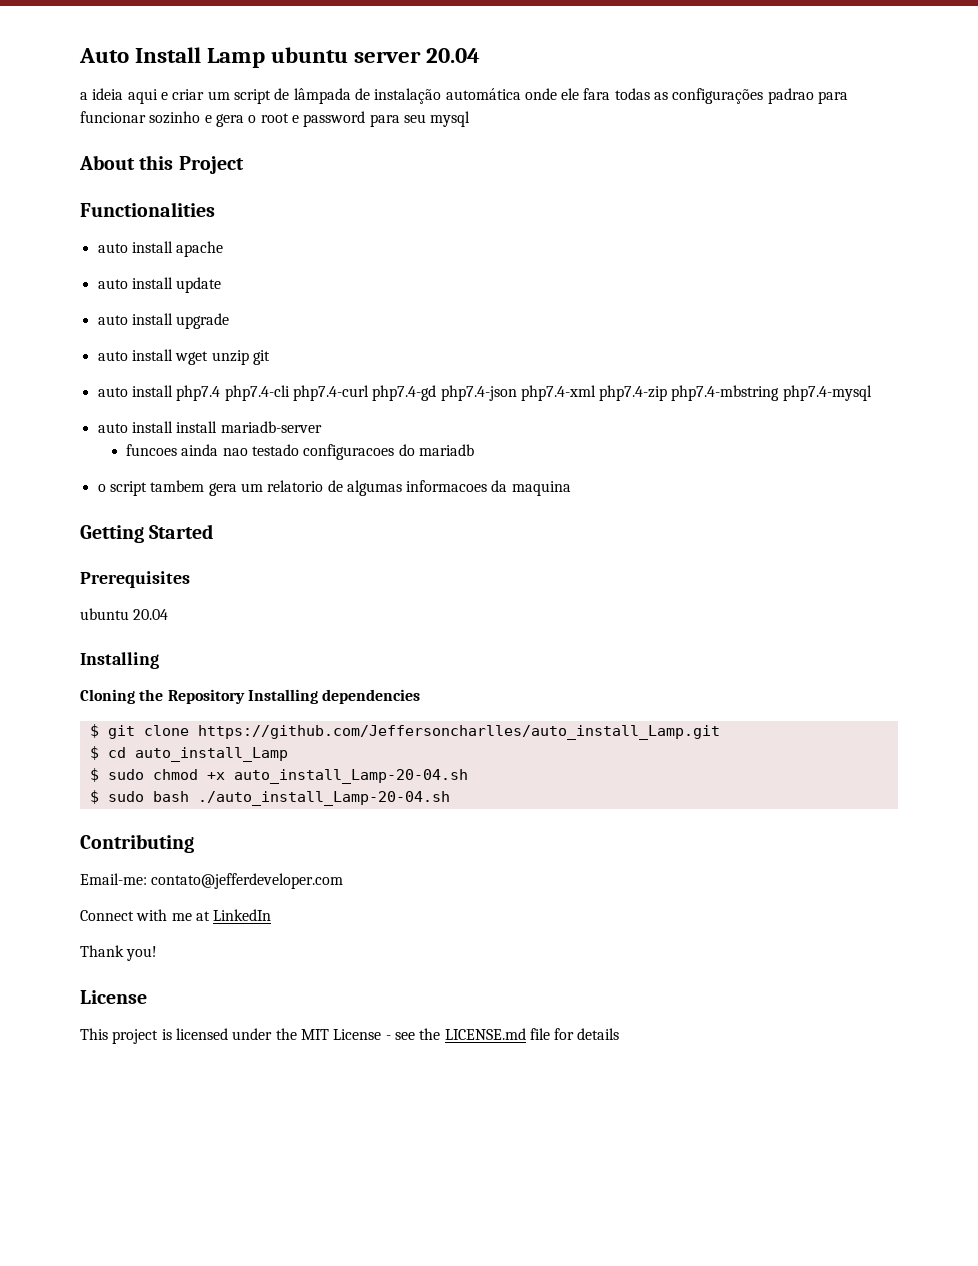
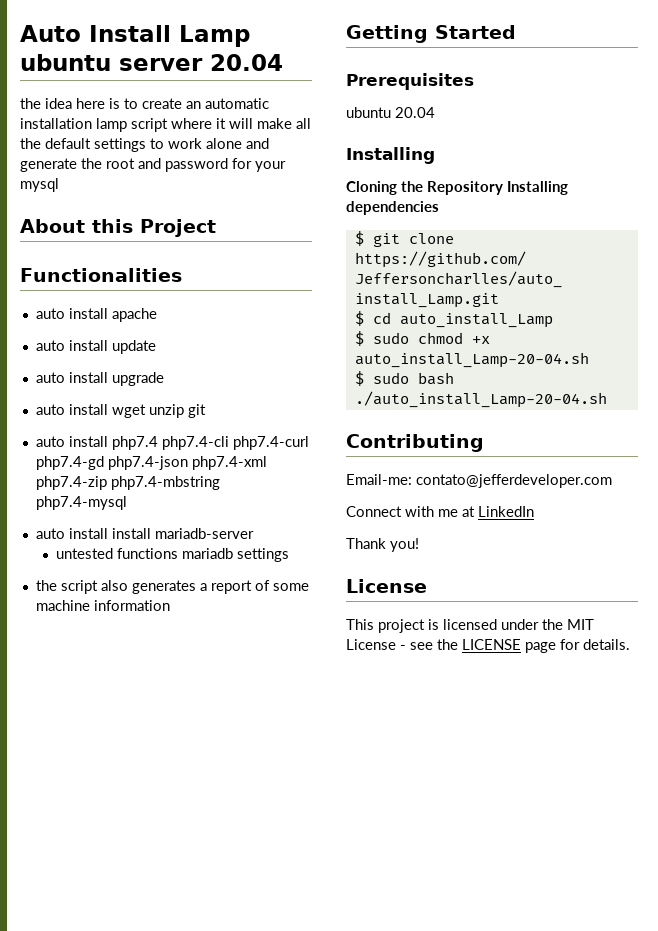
- a ideia aqui e criar um script de lâmpada de instalação automática onde ele fara todas as configurações padrao para funcionar sozinho e gera o root e password para seu mysql
+ the idea here is to create an automatic installation lamp script where it will make all the default settings to work alone and generate the root and password for your mysql
- funcoes ainda nao testado configuracoes do mariadb
- o script tambem gera um relatorio de algumas informacoes da maquina
+ untested functions mariadb settings
+ the script also generates a report of some machine information
- This project is licensed under the MIT License - see the LICENSE.md file for details
+ This project is licensed under the MIT License - see the LICENSE page for details.

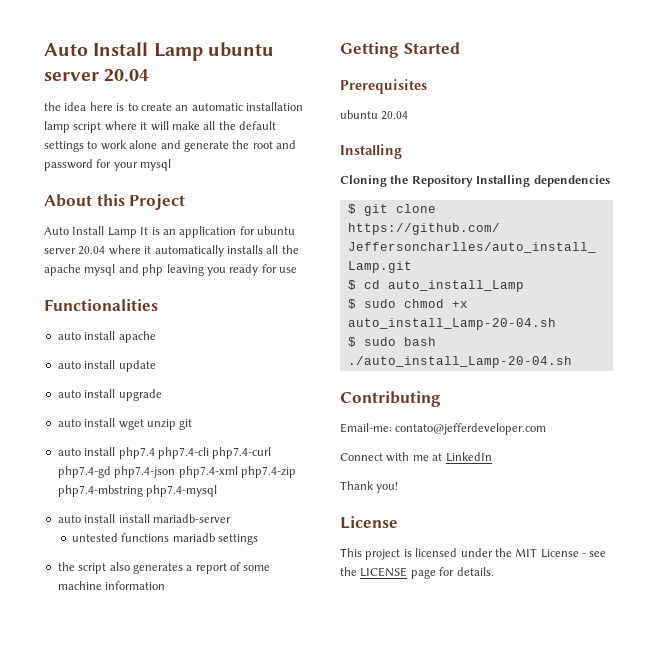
+ Auto Install Lamp It is an application for ubuntu server 20.04 where it automatically installs all the apache mysql and php leaving you ready for use

